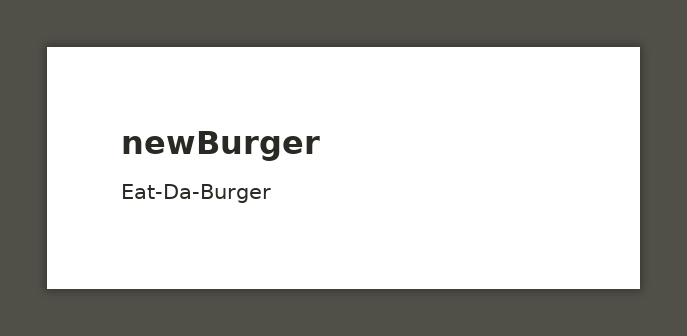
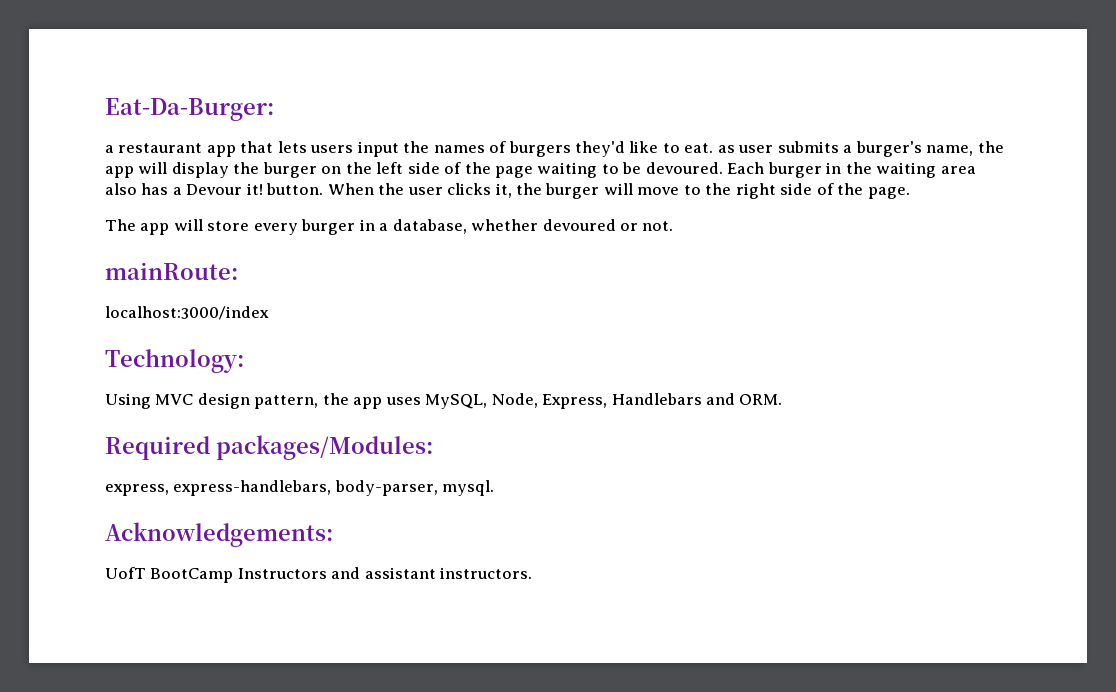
- newBurger
- Eat-Da-Burger
+ Eat-Da-Burger:
+ a restaurant app that lets users input the names of burgers they'd like to eat. as user submits a burger's name, the app will display the burger on the left side of the page waiting to be devoured. Each burger in the waiting area also has a Devour it! button. When the user clicks it, the burger will move to the right side of the page.
+ The app will store every burger in a database, whether devoured or not.
+ mainRoute:
+ localhost:3000/index
+ Technology:
+ Using MVC design pattern, the app uses MySQL, Node, Express, Handlebars and ORM.
+ Required packages/Modules:
+ express, express-handlebars, body-parser, mysql.
+ Acknowledgements:
+ UofT BootCamp Instructors and assistant instructors.

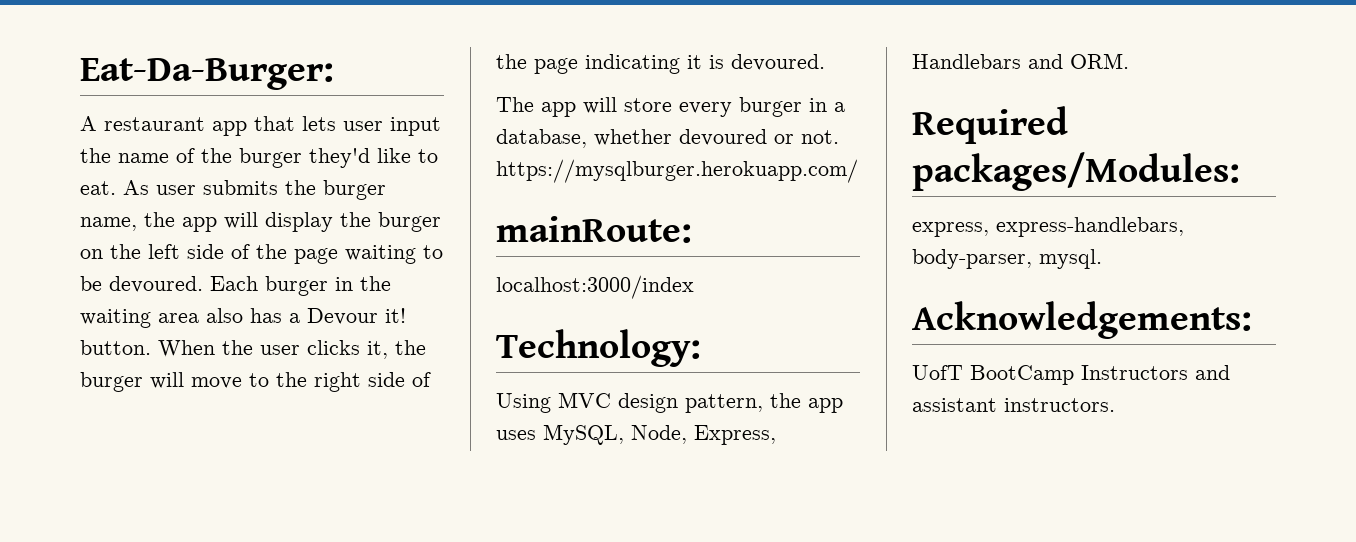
- a restaurant app that lets users input the names of burgers they'd like to eat. as user submits a burger's name, the app will display the burger on the left side of the page waiting to be devoured.
+ A restaurant app that lets user input the name of the burger they'd like to eat. As user submits the burger name, the app will display the burger on the left side of the page waiting to be devoured.
- When the user clicks it, the burger will move to the right side of the page.
+ When the user clicks it, the burger will move to the right side of the page indicating it is devoured.
- The app will store every burger in a database, whether devoured or not.
+ The app will store every burger in a database, whether devoured or not. https://mysqlburger.herokuapp.com/

